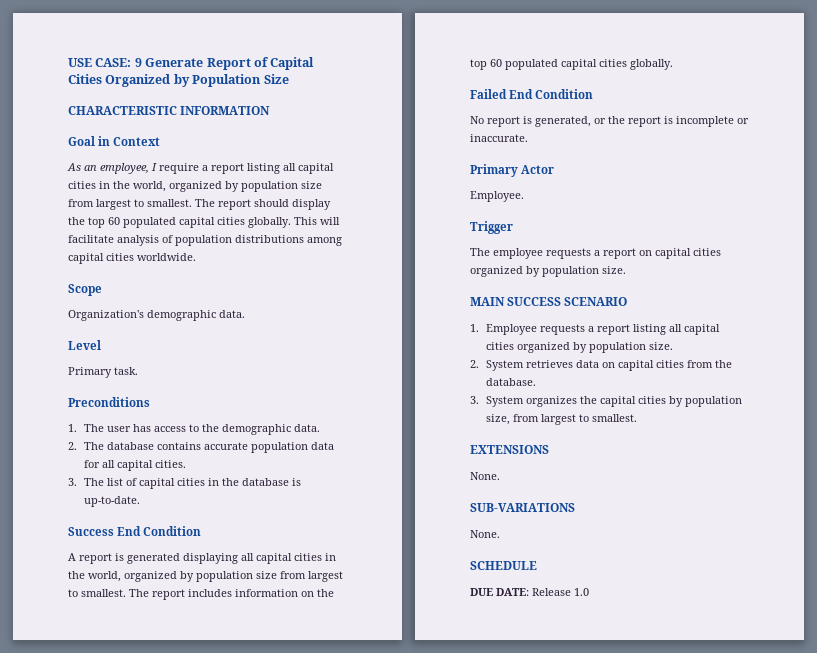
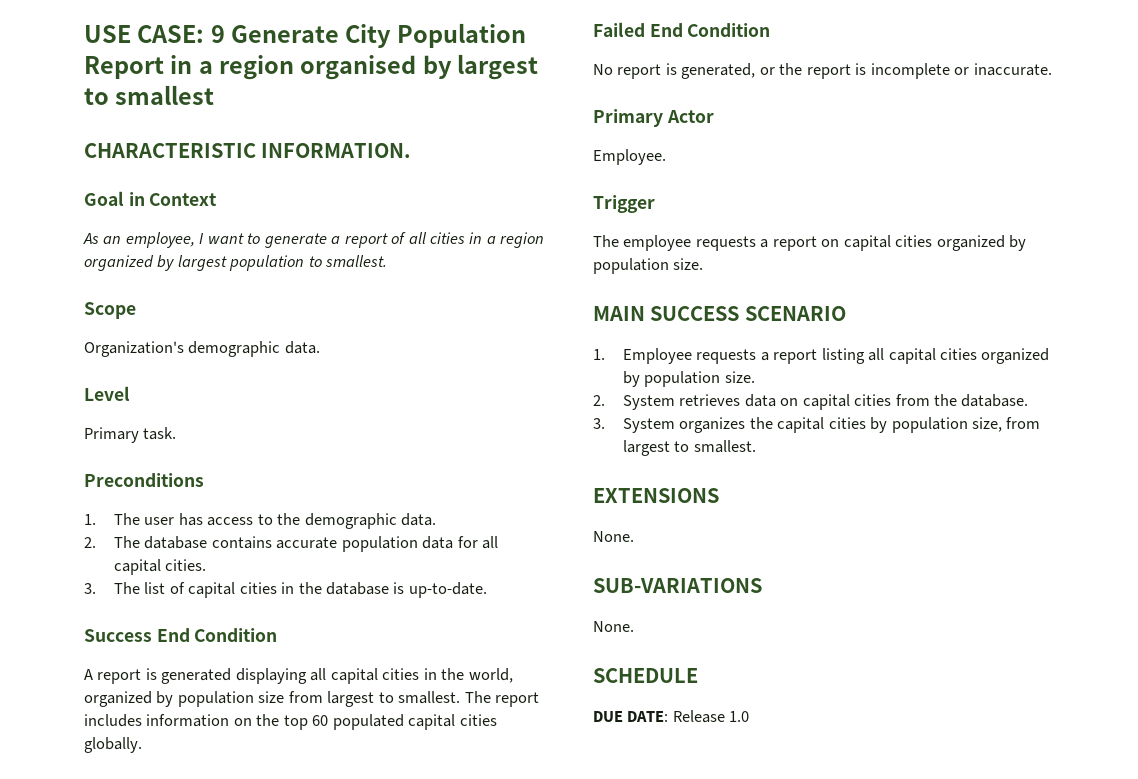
- USE CASE: 9 Generate Report of Capital Cities Organized by Population Size
+ USE CASE: 9 Generate City Population Report in a region organised by largest to smallest
- CHARACTERISTIC INFORMATION
+ CHARACTERISTIC INFORMATION.
- As an employee, I require a report listing all capital cities in the world, organized by population size from largest to smallest. The report should display the top 60 populated capital cities globally. This will facilitate analysis of population distributions among capital cities worldwide.
+ As an employee, I want to generate a report of all cities in a region organized by largest population to smallest.

